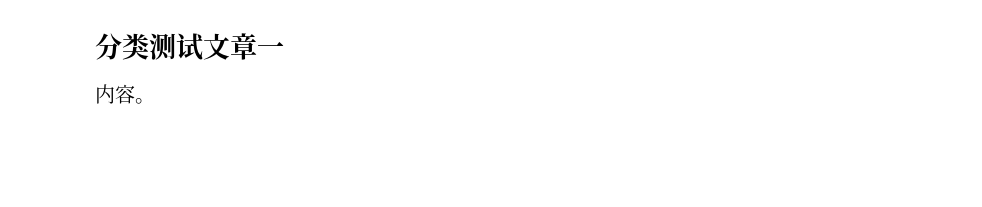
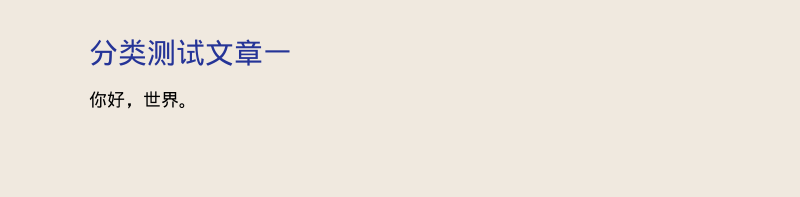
- 内容。
+ 你好，世界。

